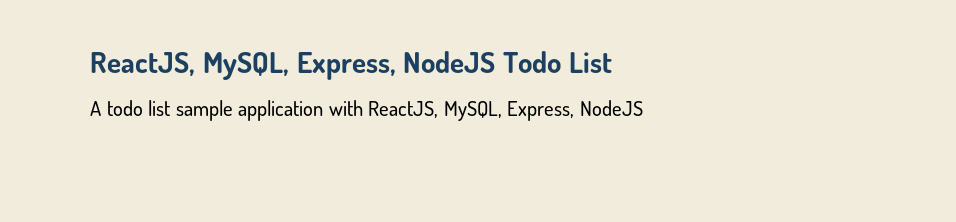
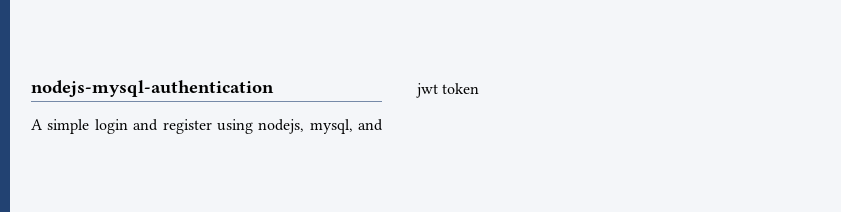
- ReactJS, MySQL, Express, NodeJS Todo List
- A todo list sample application with ReactJS, MySQL, Express, NodeJS
+ nodejs-mysql-authentication
+ A simple login and register using nodejs, mysql, and jwt token

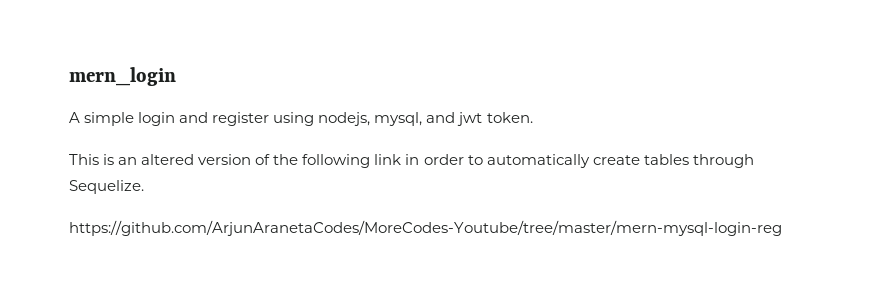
- nodejs-mysql-authentication
+ mern_login
- A simple login and register using nodejs, mysql, and jwt token
+ A simple login and register using nodejs, mysql, and jwt token.
+ This is an altered version of the following link in order to automatically create tables through Sequelize.
+ https://github.com/ArjunAranetaCodes/MoreCodes-Youtube/tree/master/mern-mysql-login-reg

